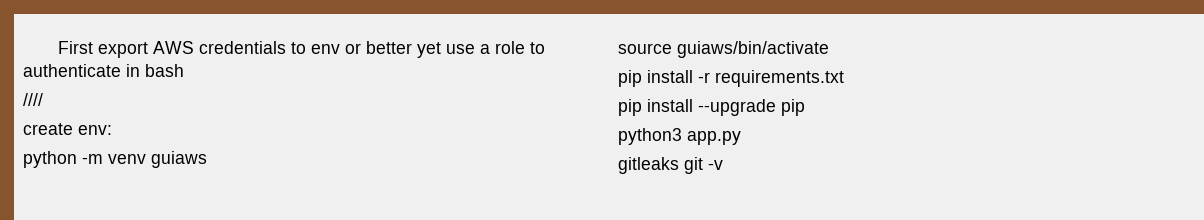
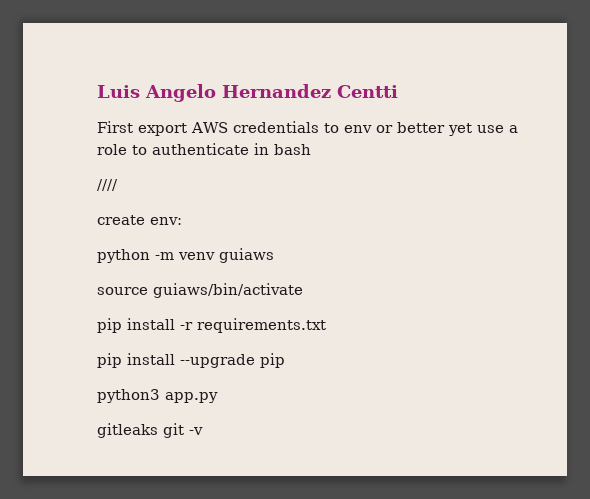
+ Luis Angelo Hernandez Centti

